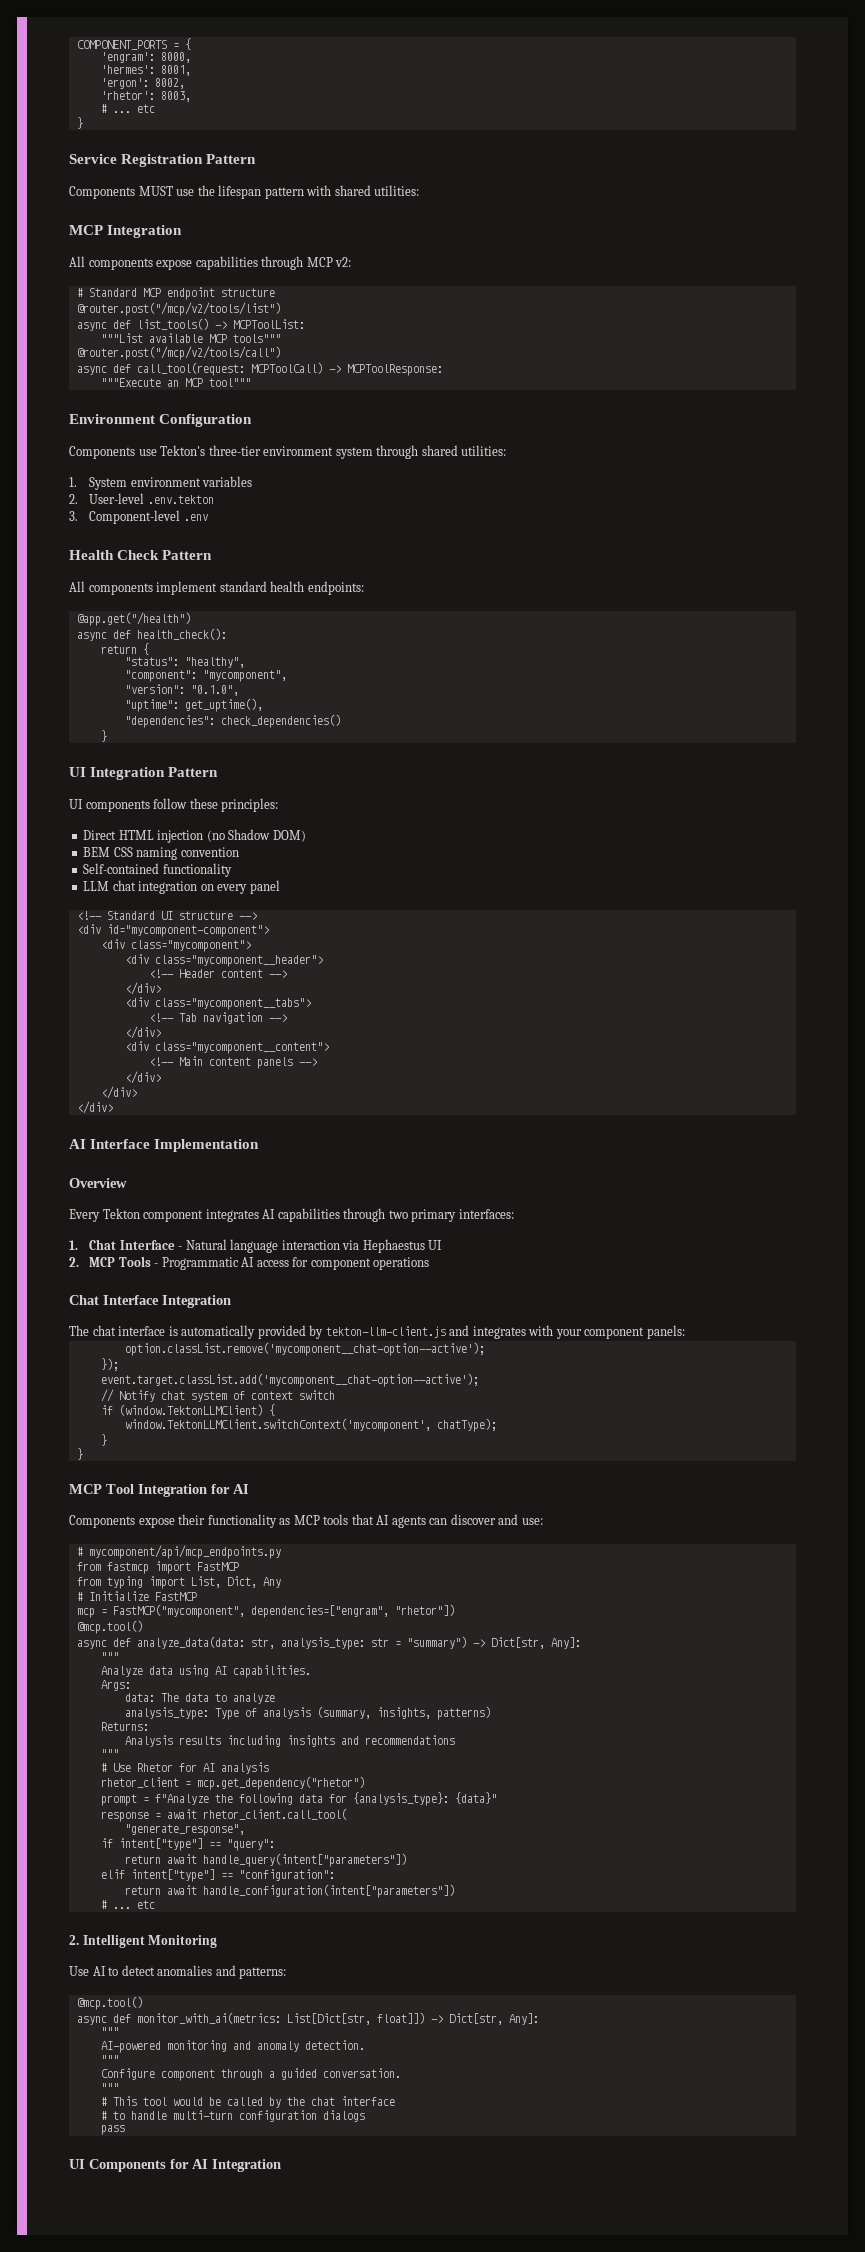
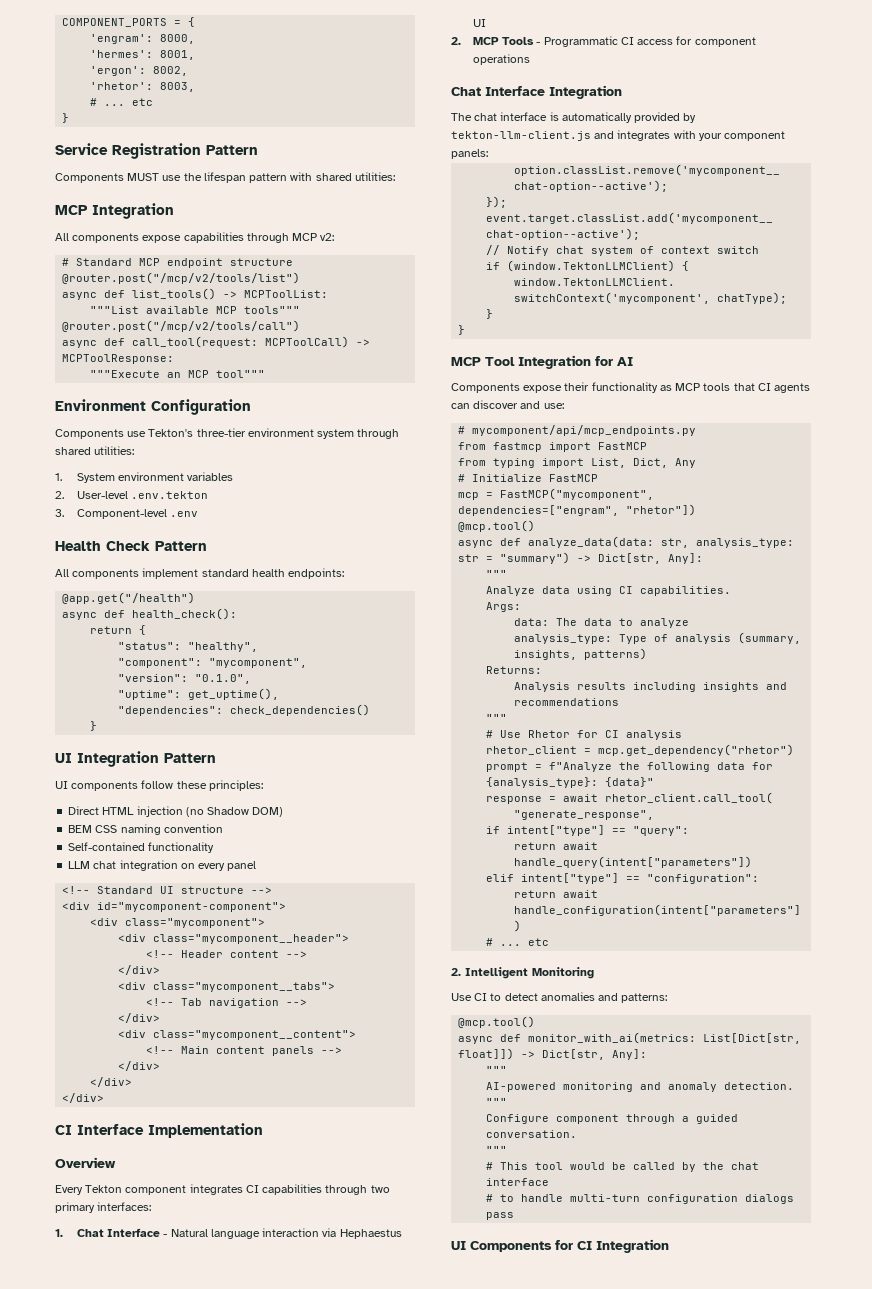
- AI Interface Implementation
+ CI Interface Implementation
- Every Tekton component integrates AI capabilities through two primary interfaces:
+ Every Tekton component integrates CI capabilities through two primary interfaces:
- 2. MCP Tools - Programmatic AI access for component operations
+ 2. MCP Tools - Programmatic CI access for component operations
- Components expose their functionality as MCP tools that AI agents can discover and use:
+ Components expose their functionality as MCP tools that CI agents can discover and use:
- Analyze data using AI capabilities.
+ Analyze data using CI capabilities.
- # Use Rhetor for AI analysis
+ # Use Rhetor for CI analysis
- Use AI to detect anomalies and patterns:
+ Use CI to detect anomalies and patterns:
- UI Components for AI Integration
+ UI Components for CI Integration

